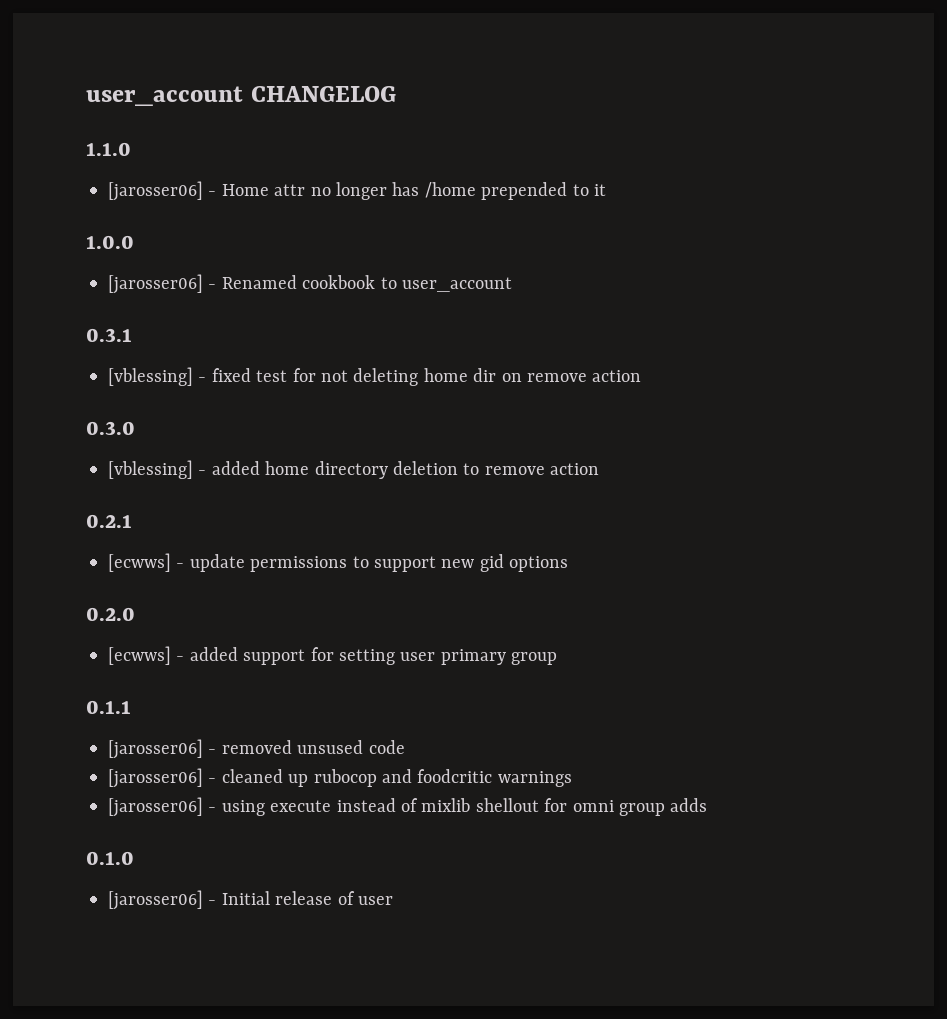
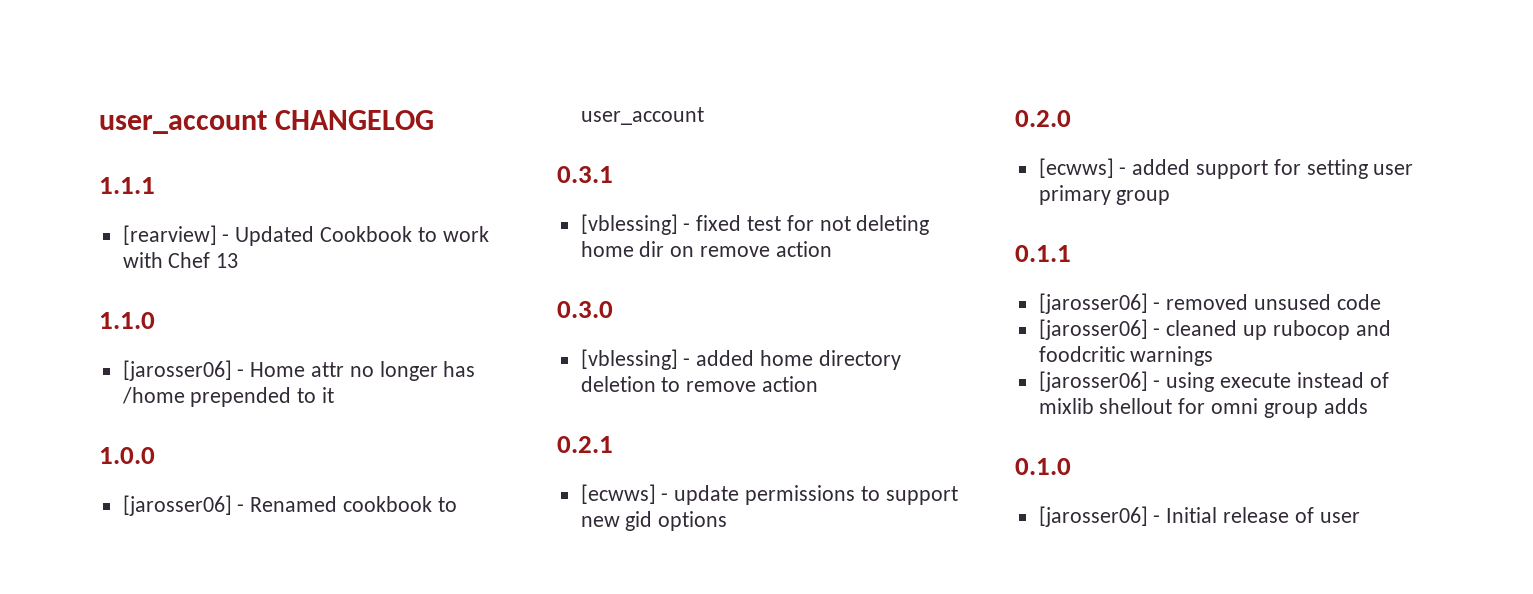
+ 1.1.1
+ [rearview] - Updated Cookbook to work with Chef 13

